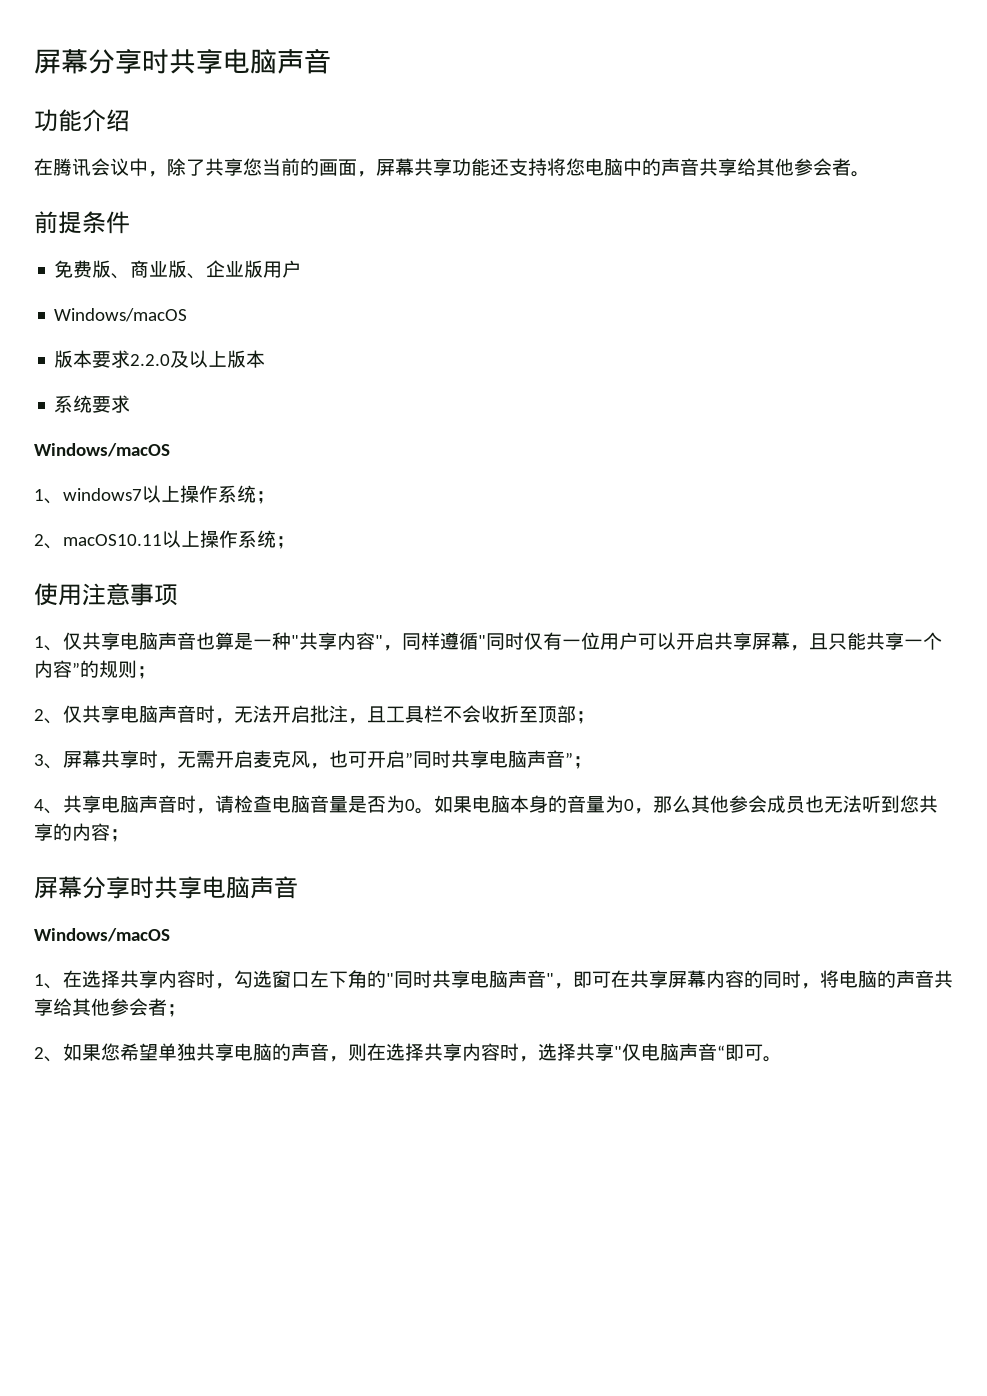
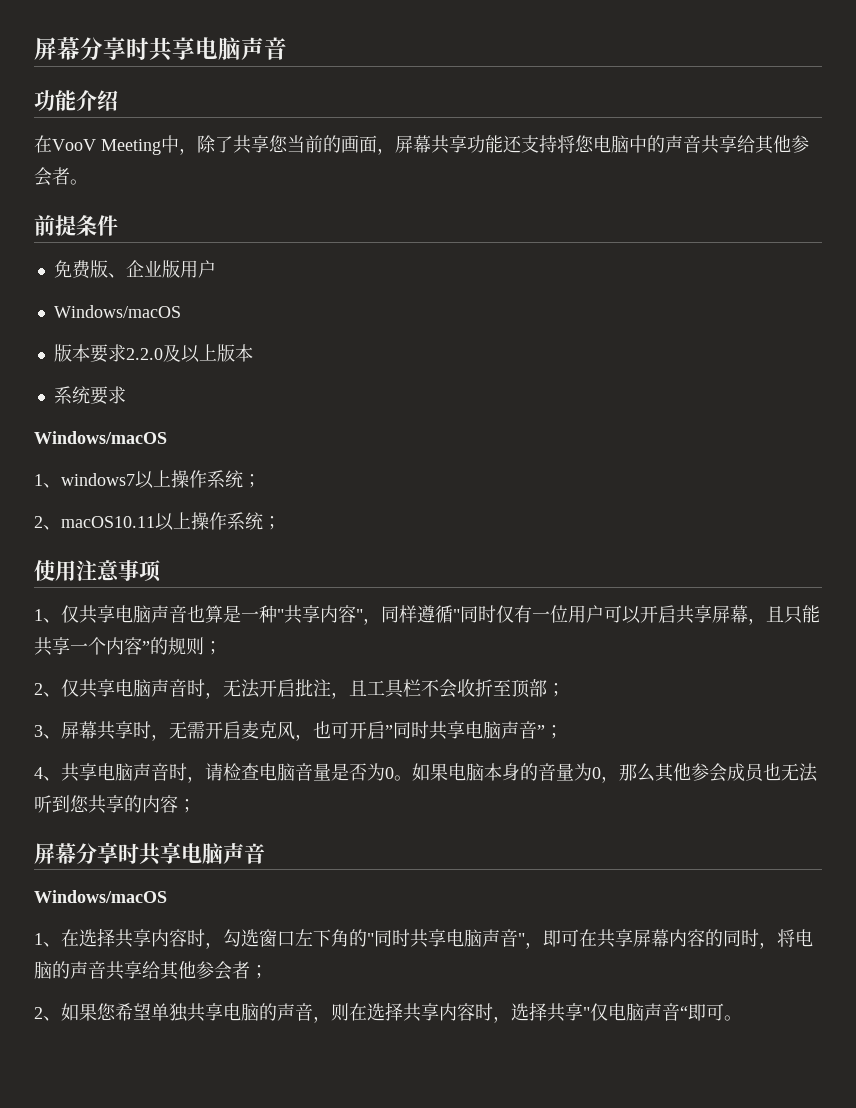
- 在腾讯会议中，除了共享您当前的画面，屏幕共享功能还支持将您电脑中的声音共享给其他参会者。
+ 在VooV Meeting中，除了共享您当前的画面，屏幕共享功能还支持将您电脑中的声音共享给其他参会者。
- 免费版、商业版、企业版用户
+ 免费版、企业版用户

